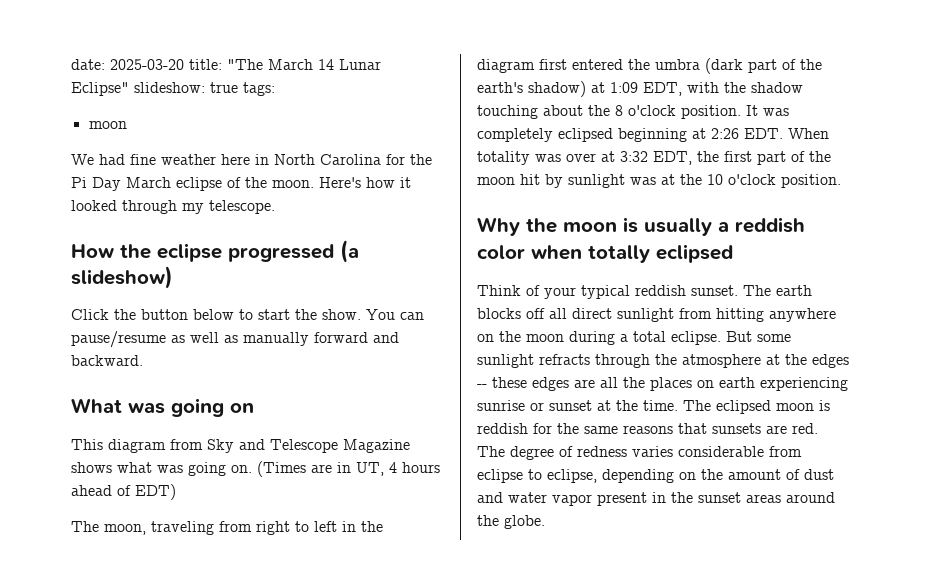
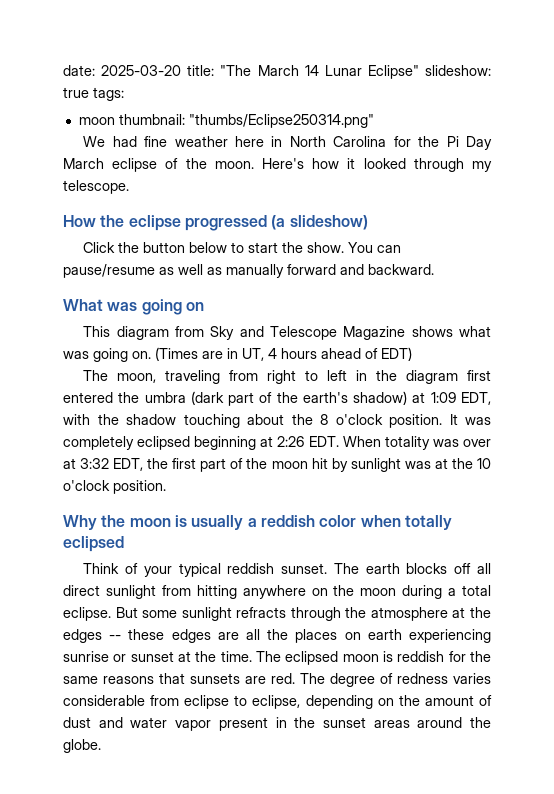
  date: 2025-03-20 title: "The March 14 Lunar Eclipse" slideshow: true tags:
- moon
+ moon thumbnail: "thumbs/Eclipse250314.png"

